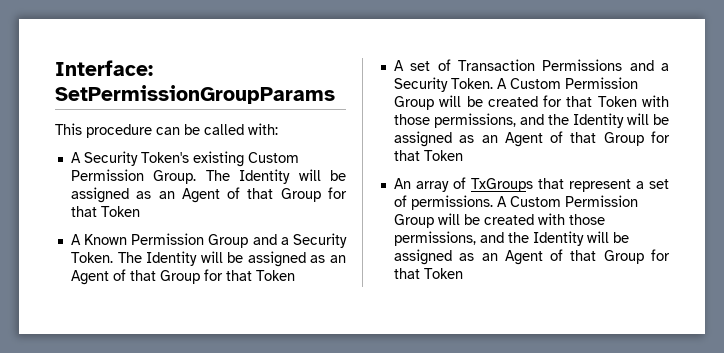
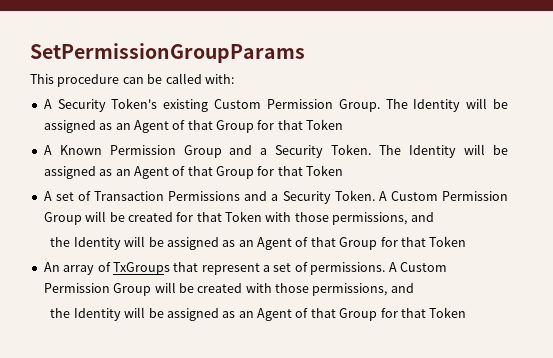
- Interface: SetPermissionGroupParams
+ SetPermissionGroupParams
- A Custom Permission Group will be created for that Token with those permissions, and the Identity will be assigned as an Agent of that Group for that Token
+ A Custom Permission Group will be created for that Token with those permissions, and
+ the Identity will be assigned as an Agent of that Group for that Token
- A Custom Permission Group will be created with those permissions, and the Identity will be assigned as an Agent of that Group for that Token
+ A Custom Permission Group will be created with those permissions, and
+ the Identity will be assigned as an Agent of that Group for that Token

